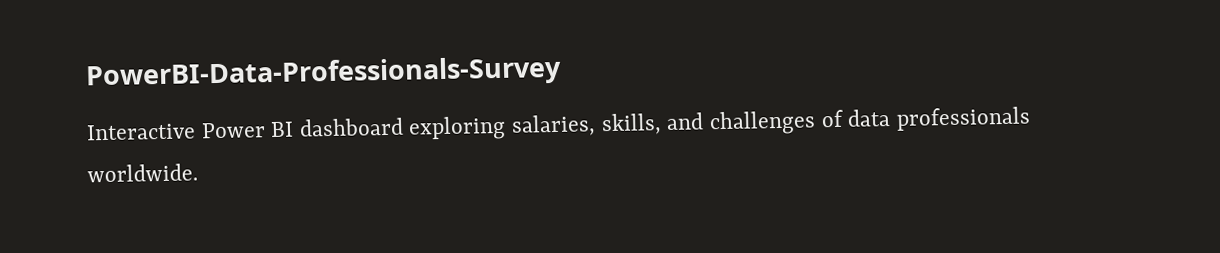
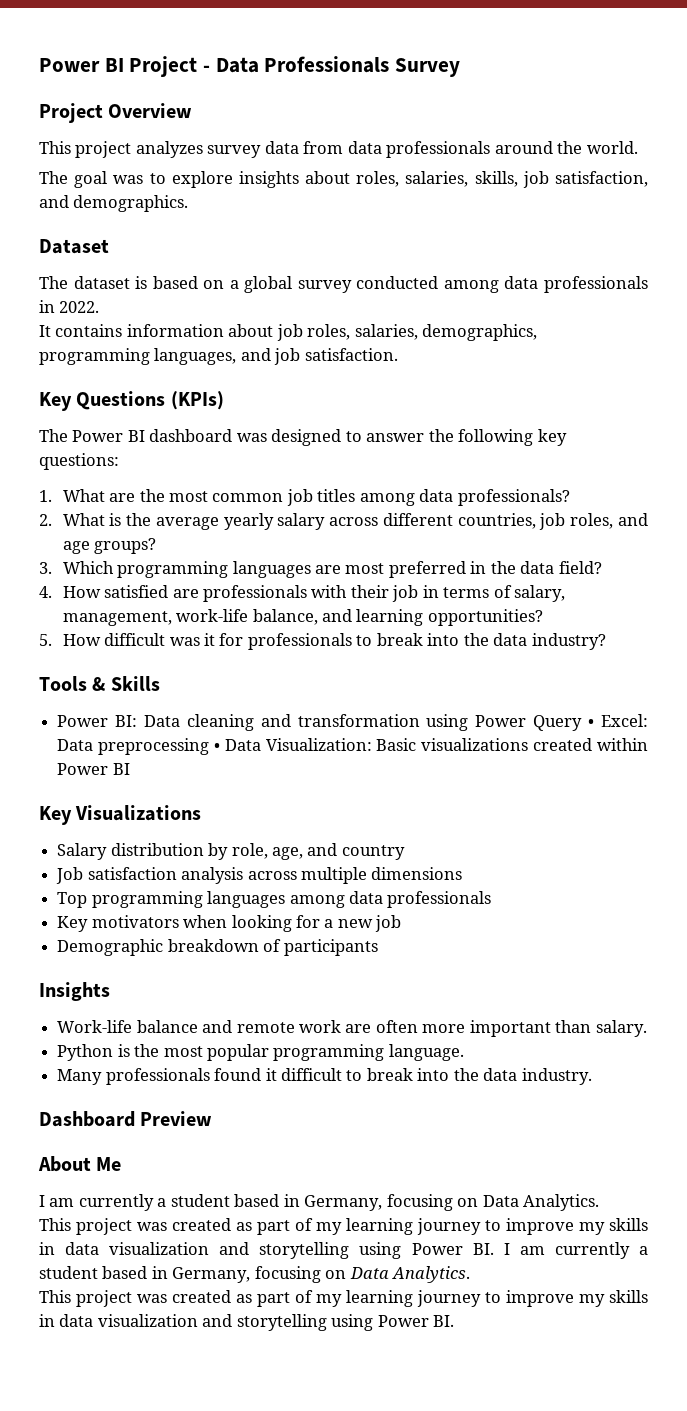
- PowerBI-Data-Professionals-Survey
- Interactive Power BI dashboard exploring salaries, skills, and challenges of data professionals worldwide.
+ Power BI Project - Data Professionals Survey
+ Project Overview
+ This project analyzes survey data from data professionals around the world.
+ The goal was to explore insights about roles, salaries, skills, job satisfaction, and demographics.
+ Dataset
+ The dataset is based on a global survey conducted among data professionals in 2022.
+ It contains information about job roles, salaries, demographics, programming languages, and job satisfaction.
+ Key Questions (KPIs)
+ The Power BI dashboard was designed to answer the following key questions:
+ 1. What are the most common job titles among data professionals?
+ 2. What is the average yearly salary across different countries, job roles, and age groups?
+ 3. Which programming languages are most preferred in the data field?
+ 4. How satisfied are professionals with their job in terms of salary, management, work-life balance, and learning opportunities?
+ 5. How difficult was it for professionals to break into the data industry?
+ Tools & Skills
+ Power BI: Data cleaning and transformation using Power Query • Excel: Data preprocessing • Data Visualization: Basic visualizations created within Power BI
+ Key Visualizations
+ Salary distribution by role, age, and country
+ Job satisfaction analysis across multiple dimensions
+ Top programming languages among data professionals
+ Key motivators when looking for a new job
+ Demographic breakdown of participants
+ Insights
+ Work-life balance and remote work are often more important than salary.
+ Python is the most popular programming language.
+ Many professionals found it difficult to break into the data industry.
+ Dashboard Preview
+ About Me
+ I am currently a student based in Germany, focusing on Data Analytics.
+ This project was created as part of my learning journey to improve my skills in data visualization and storytelling using Power BI. I am currently a student based in Germany, focusing on Data Analytics.
+ This project was created as part of my learning journey to improve my skills in data visualization and storytelling using Power BI.

